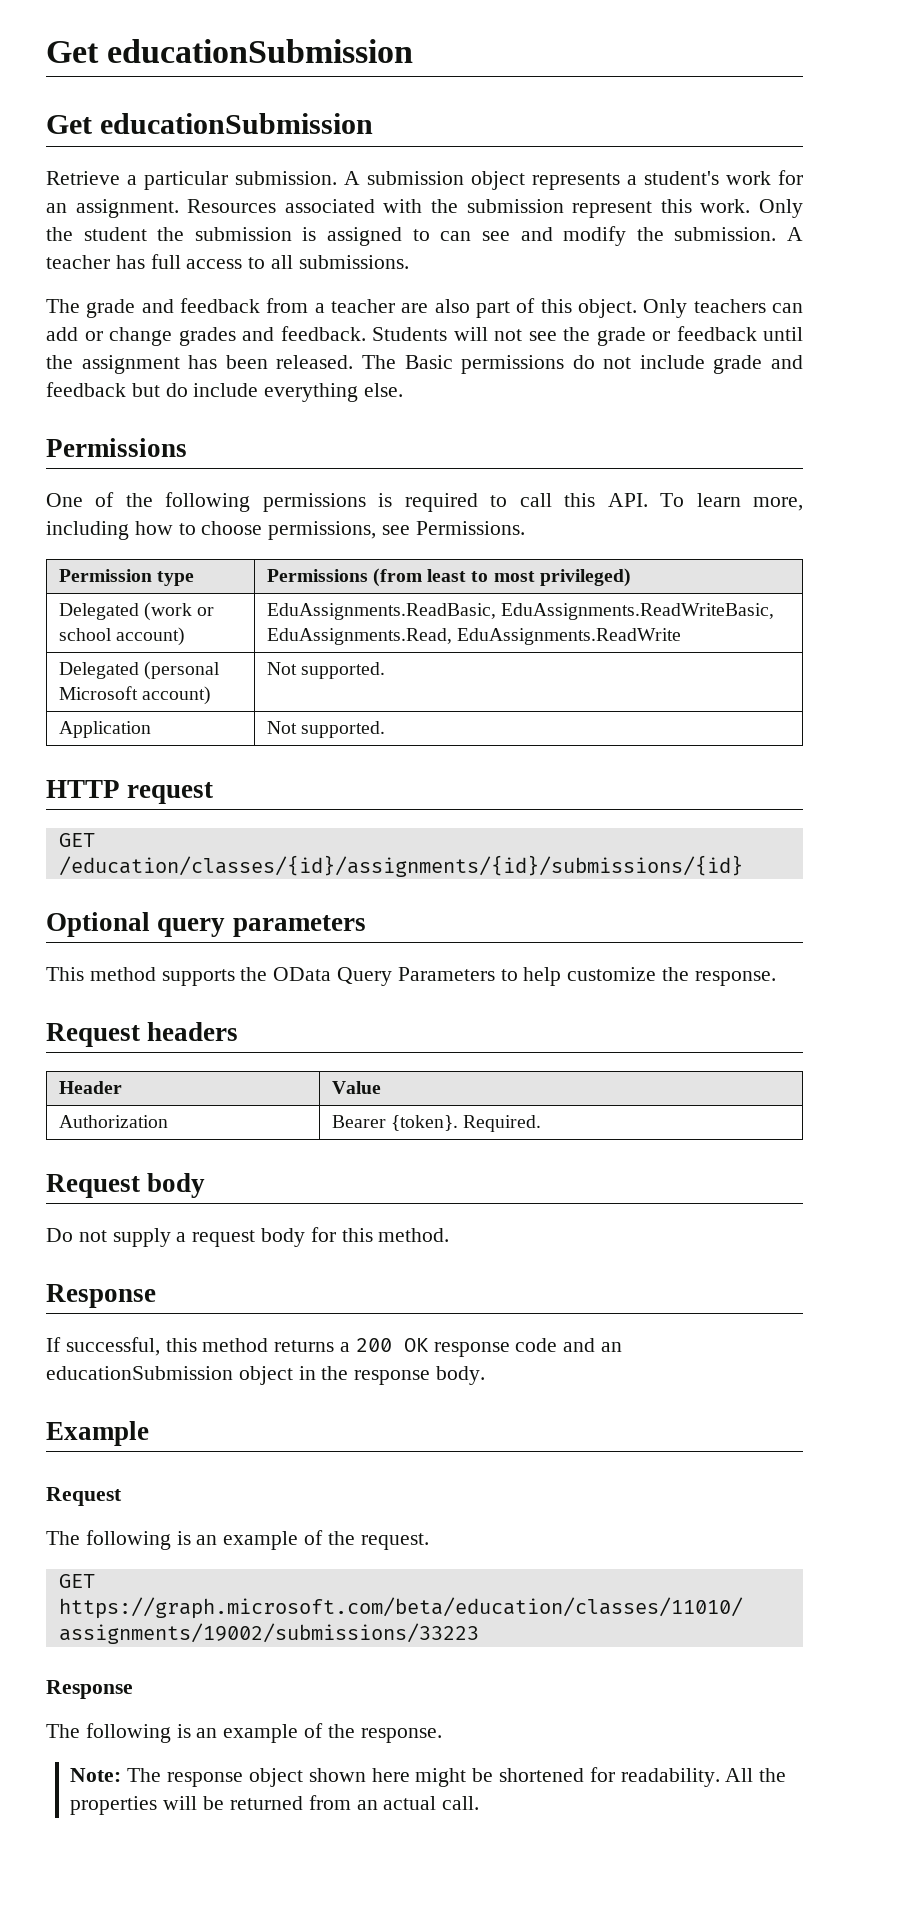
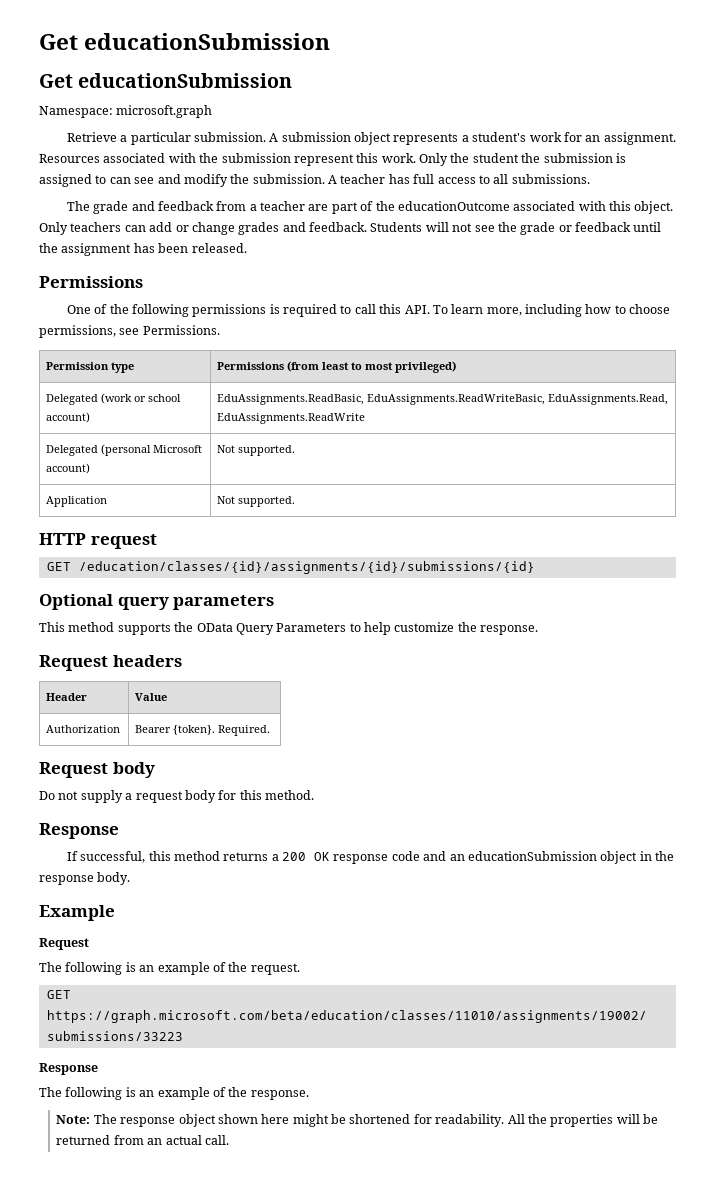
+ Namespace: microsoft.graph
- The grade and feedback from a teacher are also part of this object.
+ The grade and feedback from a teacher are part of the educationOutcome associated with this object.
- The Basic permissions do not include grade and feedback but do include everything else.

